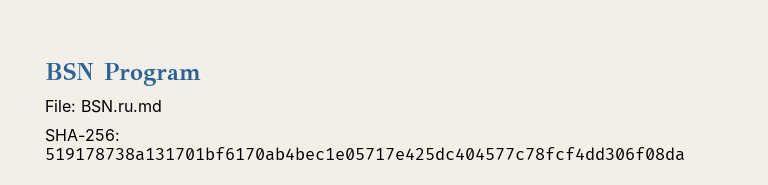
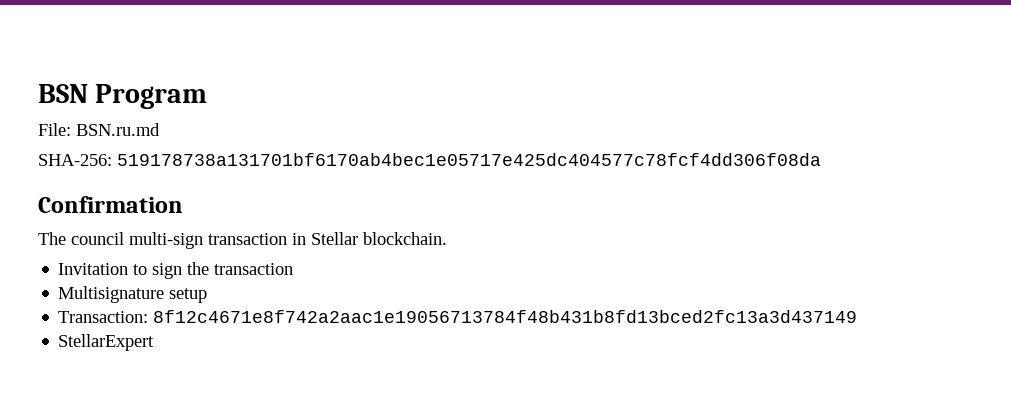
+ Confirmation
+ The council multi-sign transaction in Stellar blockchain.
+ Invitation to sign the transaction
+ Multisignature setup
+ Transaction: 8f12c4671e8f742a2aac1e19056713784f48b431b8fd13bced2fc13a3d437149
+ StellarExpert

